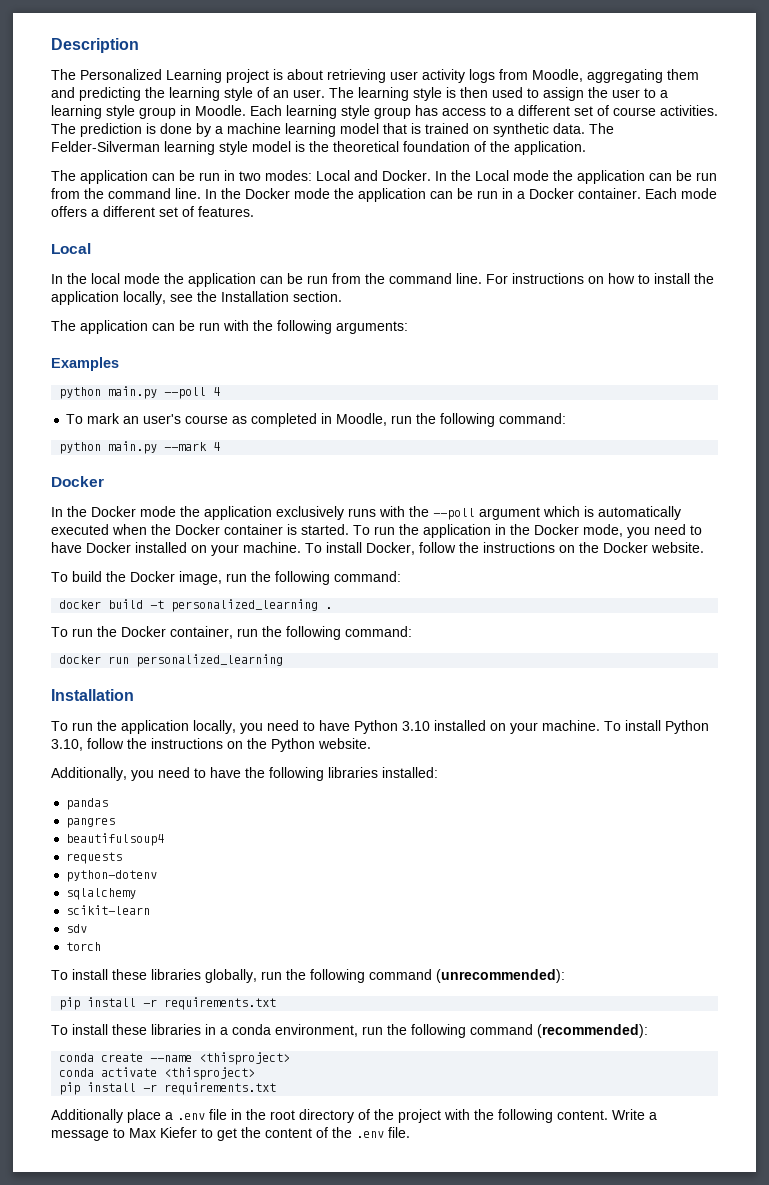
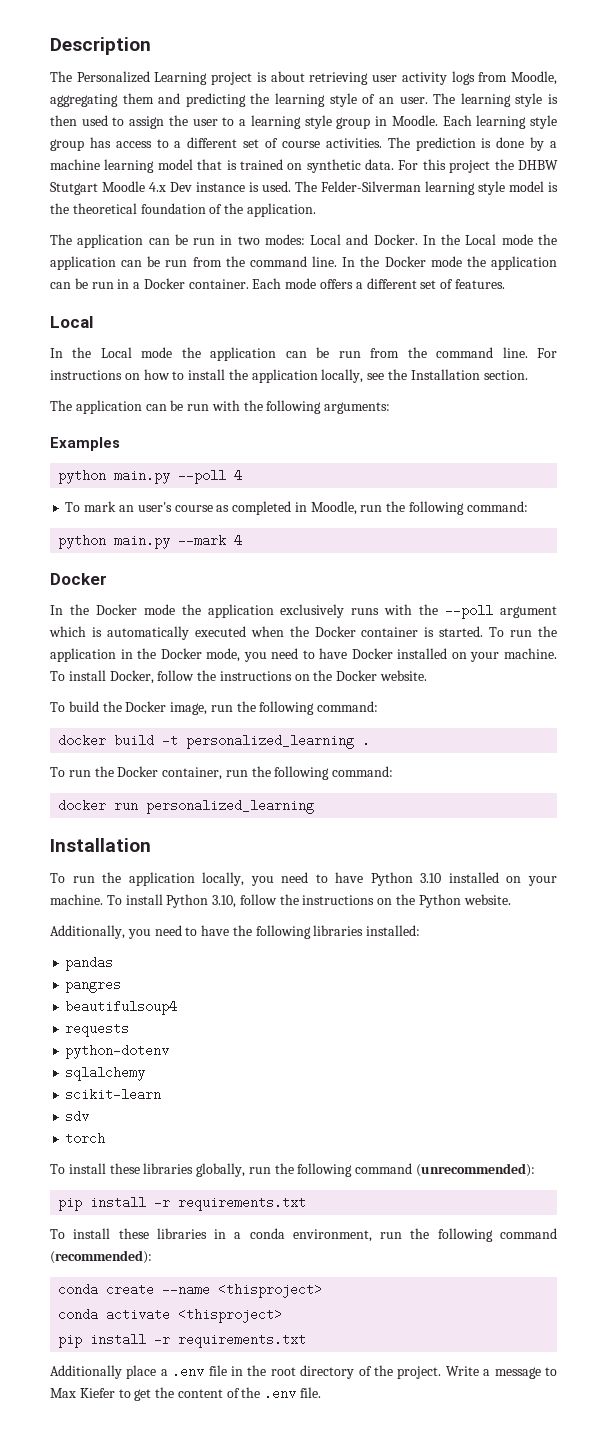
+ For this project the DHBW Stutgart Moodle 4.x Dev instance is used.
  Each mode offers a different set of features.
  Local
- In the local mode the application can be run from the command line.
+ In the Local mode the application can be run from the command line.
- Additionally place a .env file in the root directory of the project with the following content.
+ Additionally place a .env file in the root directory of the project.

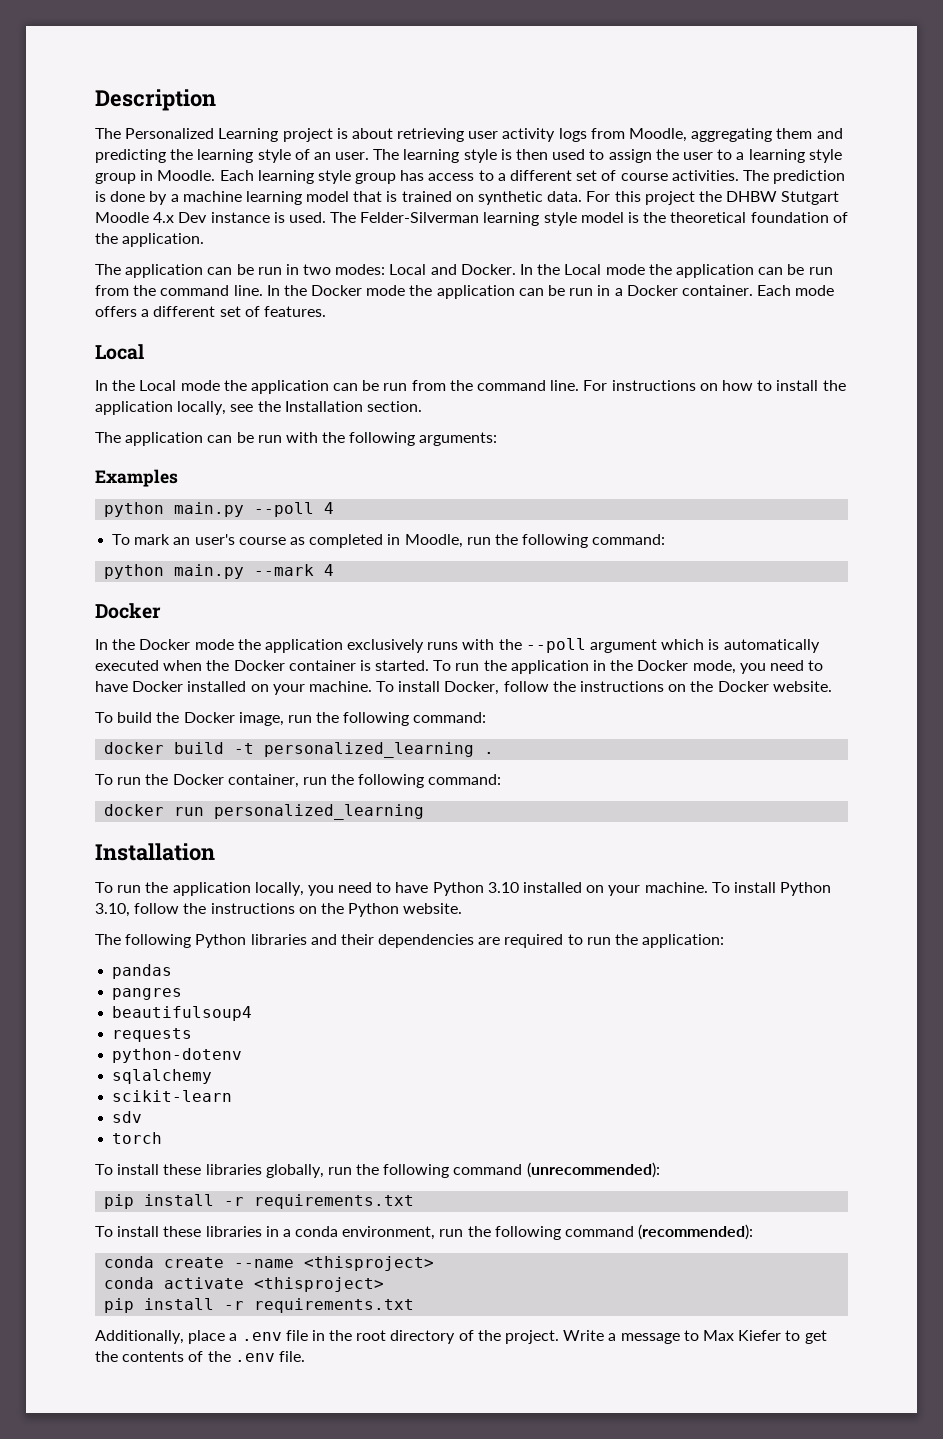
- Additionally, you need to have the following libraries installed:
+ The following Python libraries and their dependencies are required to run the application:
- Additionally place a .env file in the root directory of the project.
+ Additionally, place a .env file in the root directory of the project.
- Write a message to Max Kiefer to get the content of the .env file.
+ Write a message to Max Kiefer to get the contents of the .env file.

